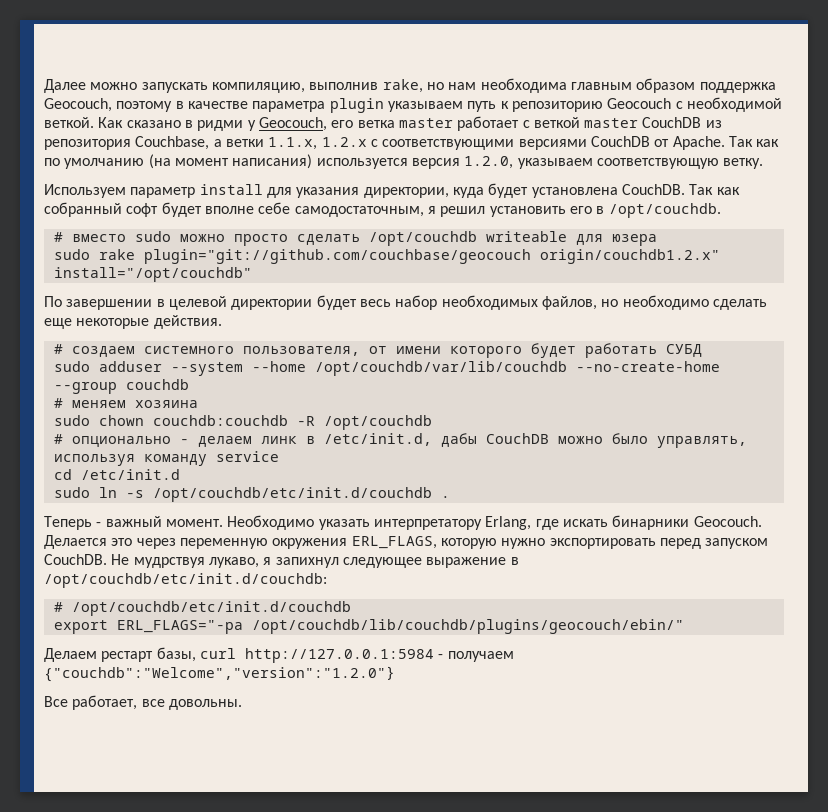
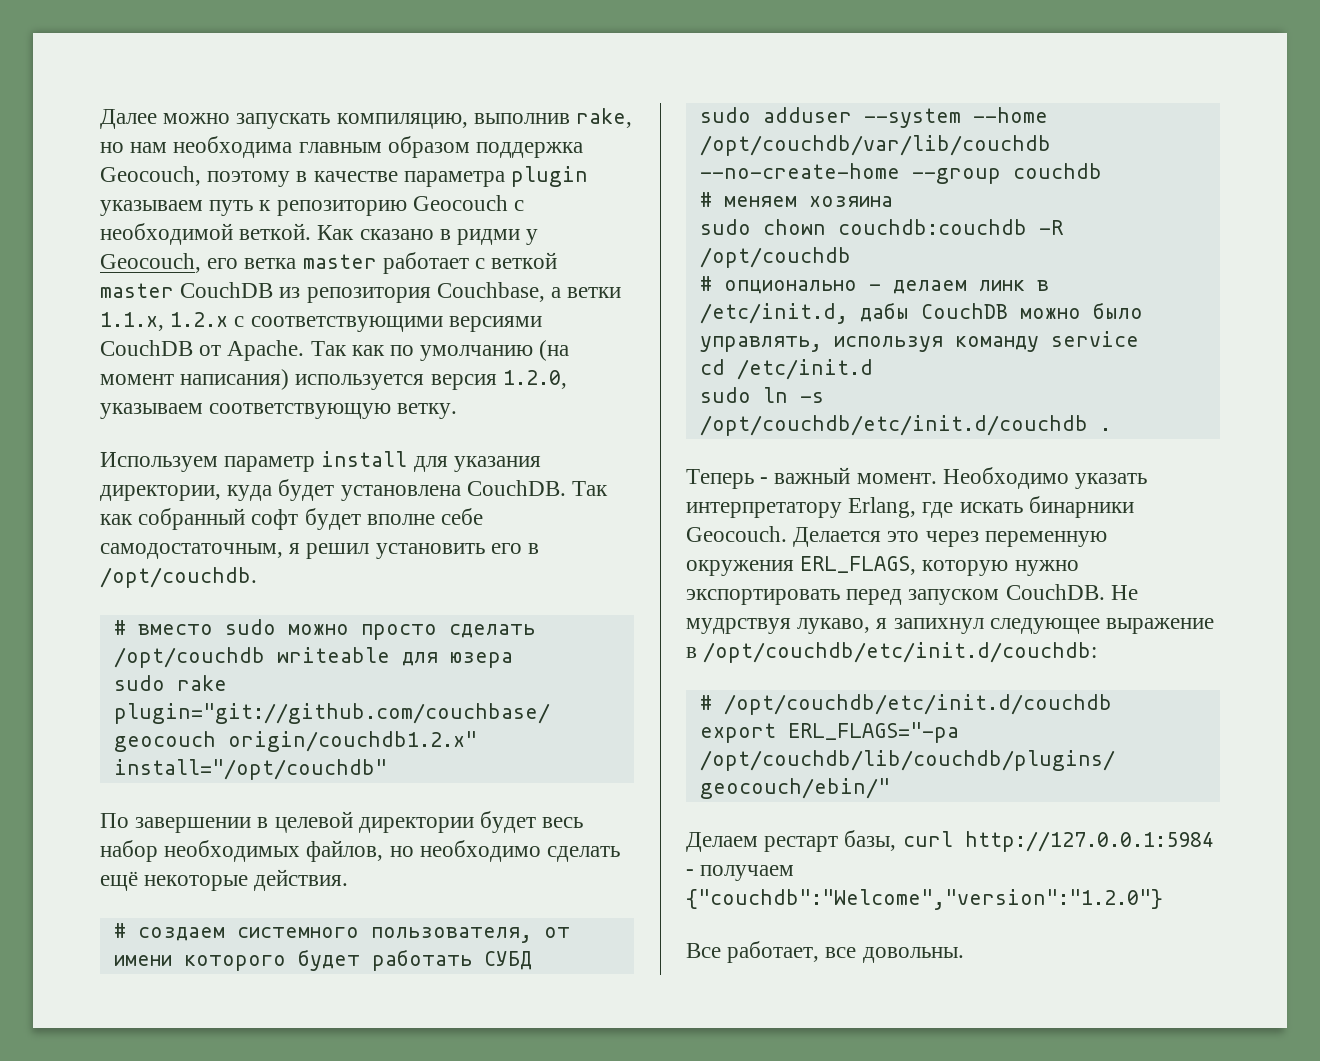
- По завершении в целевой директории будет весь набор необходимых файлов, но необходимо сделать еще некоторые действия.
+ По завершении в целевой директории будет весь набор необходимых файлов, но необходимо сделать ещё некоторые действия.

